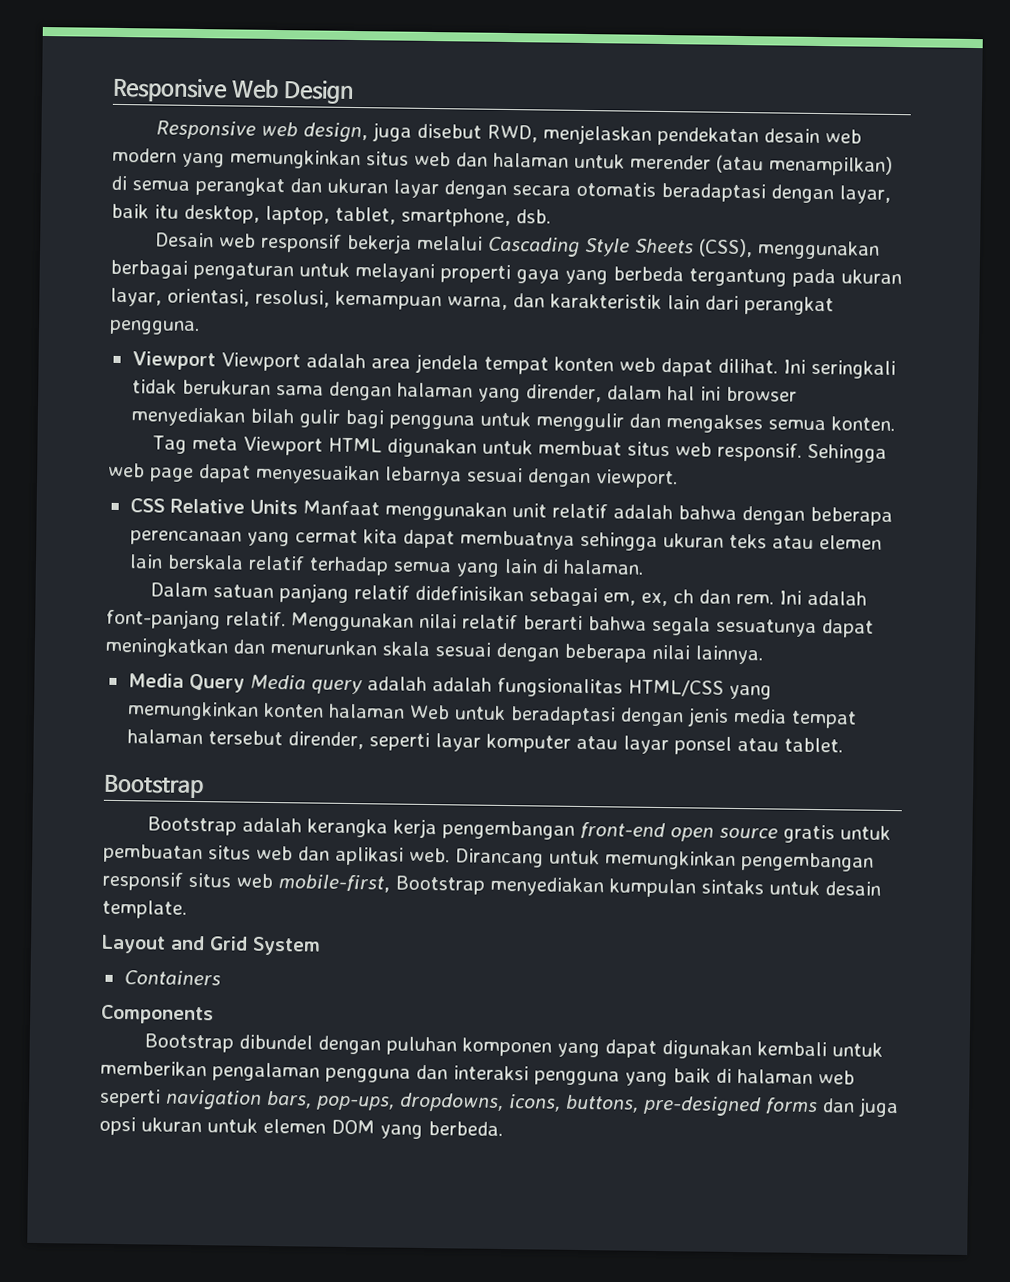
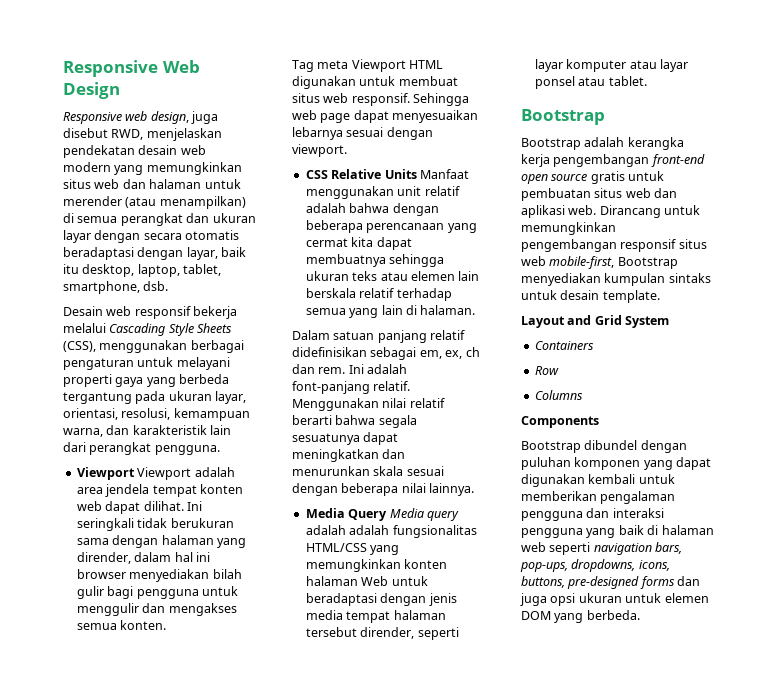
+ Row
+ Columns

